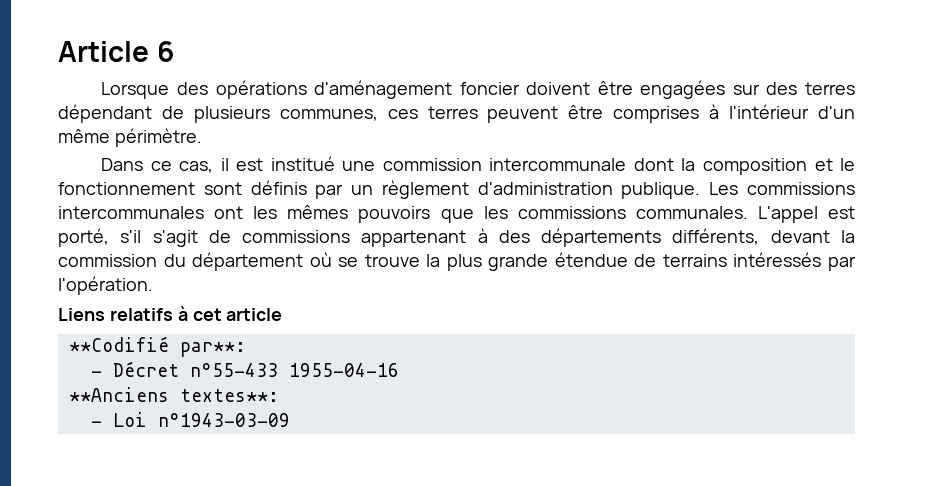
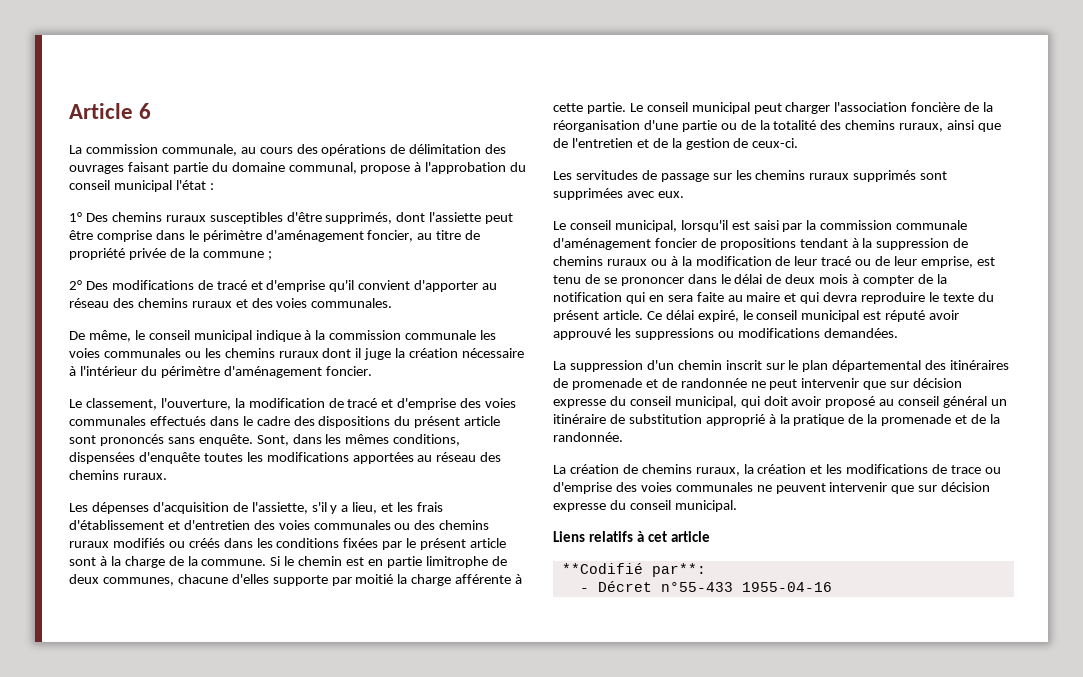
- Lorsque des opérations d'aménagement foncier doivent être engagées sur des terres dépendant de plusieurs communes, ces terres peuvent être comprises à l'intérieur d'un même périmètre.
- Dans ce cas, il est institué une commission intercommunale dont la composition et le fonctionnement sont définis par un règlement d'administration publique. Les commissions intercommunales ont les mêmes pouvoirs que les commissions communales. L'appel est porté, s'il s'agit de commissions appartenant à des départements différents, devant la commission du département où se trouve la plus grande étendue de terrains intéressés par l'opération.
+ La commission communale, au cours des opérations de délimitation des ouvrages faisant partie du domaine communal, propose à l'approbation du conseil municipal l'état :
+ 1° Des chemins ruraux susceptibles d'être supprimés, dont l'assiette peut être comprise dans le périmètre d'aménagement foncier, au titre de propriété privée de la commune ;
+ 2° Des modifications de tracé et d'emprise qu'il convient d'apporter au réseau des chemins ruraux et des voies communales.
+ De même, le conseil municipal indique à la commission communale les voies communales ou les chemins ruraux dont il juge la création nécessaire à l'intérieur du périmètre d'aménagement foncier.
+ Le classement, l'ouverture, la modification de tracé et d'emprise des voies communales effectués dans le cadre des dispositions du présent article sont prononcés sans enquête. Sont, dans les mêmes conditions, dispensées d'enquête toutes les modifications apportées au réseau des chemins ruraux.
+ Les dépenses d'acquisition de l'assiette, s'il y a lieu, et les frais d'établissement et d'entretien des voies communales ou des chemins ruraux modifiés ou créés dans les conditions fixées par le présent article sont à la charge de la commune. Si le chemin est en partie limitrophe de deux communes, chacune d'elles supporte par moitié la charge afférente à cette partie. Le conseil municipal peut charger l'association foncière de la réorganisation d'une partie ou de la totalité des chemins ruraux, ainsi que de l'entretien et de la gestion de ceux-ci.
+ Les servitudes de passage sur les chemins ruraux supprimés sont supprimées avec eux.
+ Le conseil municipal, lorsqu'il est saisi par la commission communale d'aménagement foncier de propositions tendant à la suppression de chemins ruraux ou à la modification de leur tracé ou de leur emprise, est tenu de se prononcer dans le délai de deux mois à compter de la notification qui en sera faite au maire et qui devra reproduire le texte du présent article. Ce délai expiré, le conseil municipal est réputé avoir approuvé les suppressions ou modifications demandées.
+ La suppression d'un chemin inscrit sur le plan départemental des itinéraires de promenade et de randonnée ne peut intervenir que sur décision expresse du conseil municipal, qui doit avoir proposé au conseil général un itinéraire de substitution approprié à la pratique de la promenade et de la randonnée.
+ La création de chemins ruraux, la création et les modifications de trace ou d'emprise des voies communales ne peuvent intervenir que sur décision expresse du conseil municipal.
- **Anciens textes**:
- - Loi n°1943-03-09

